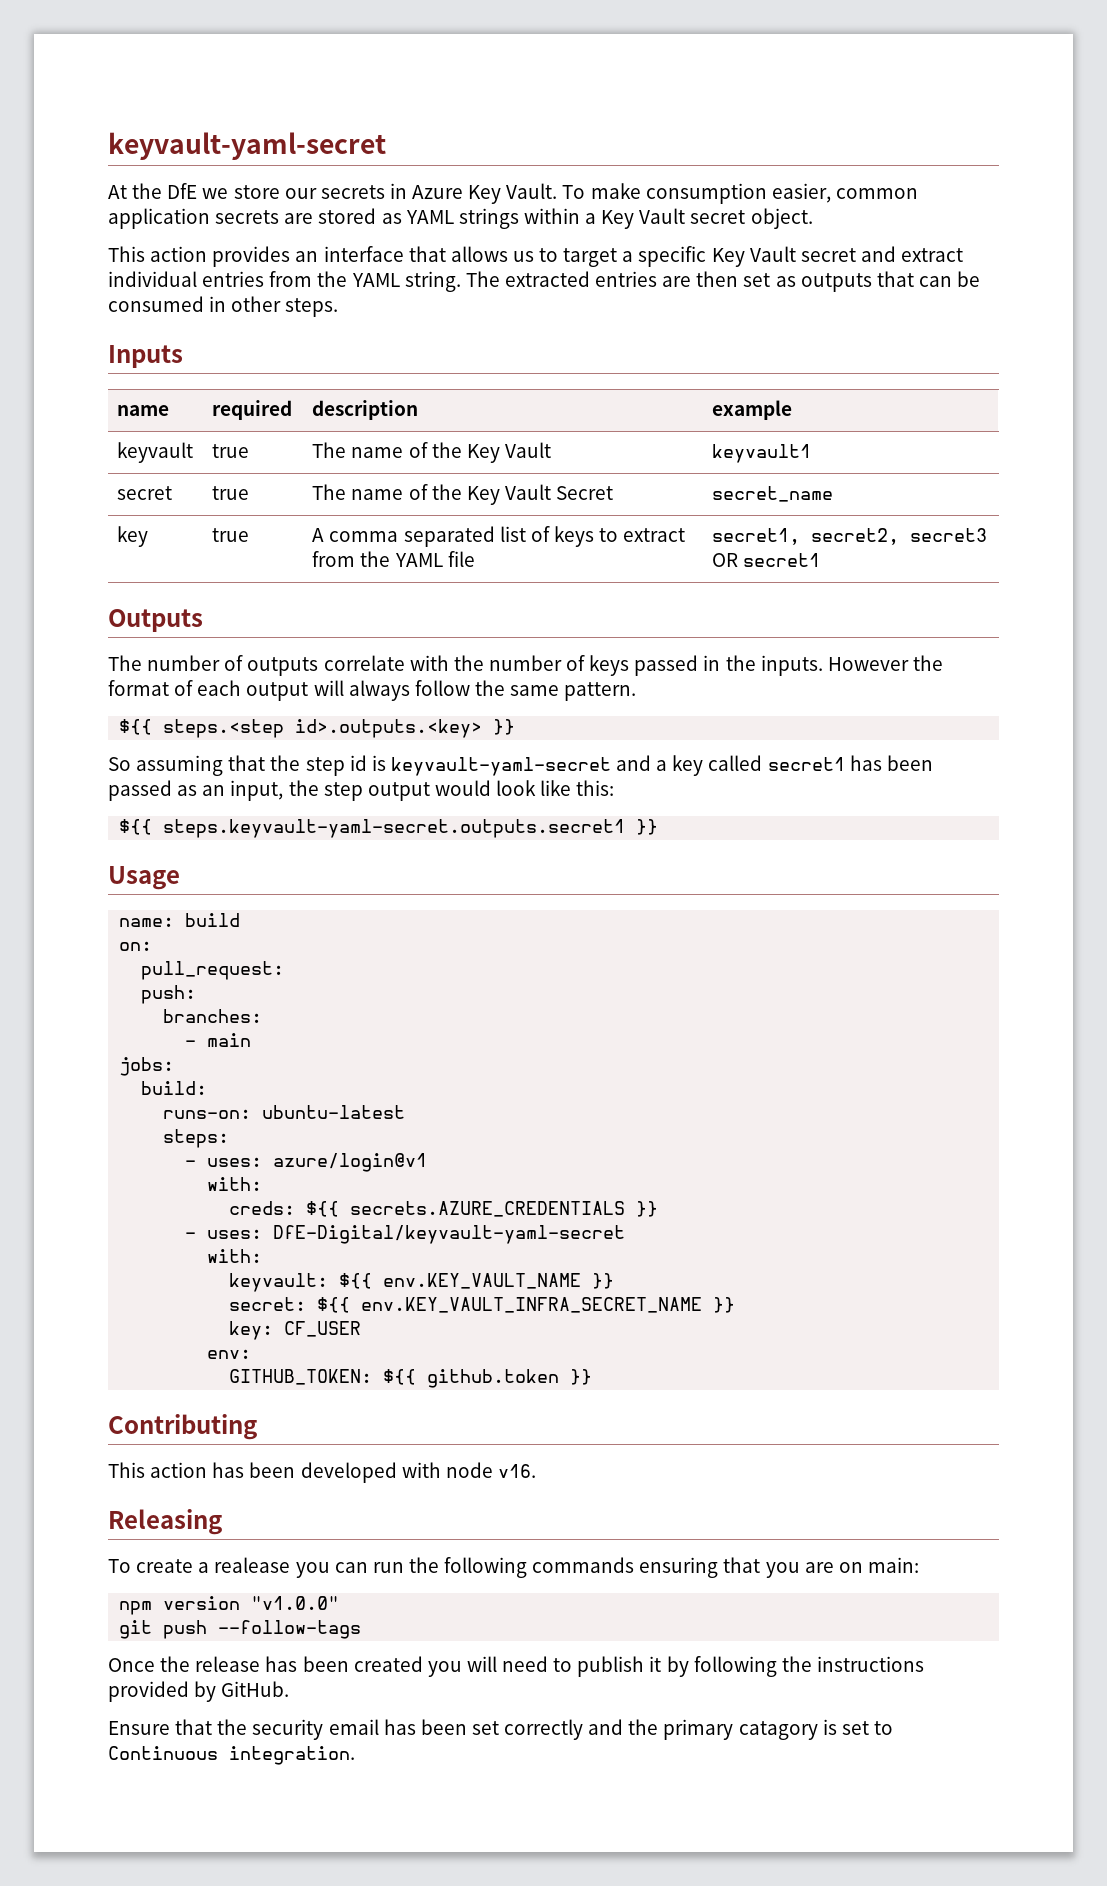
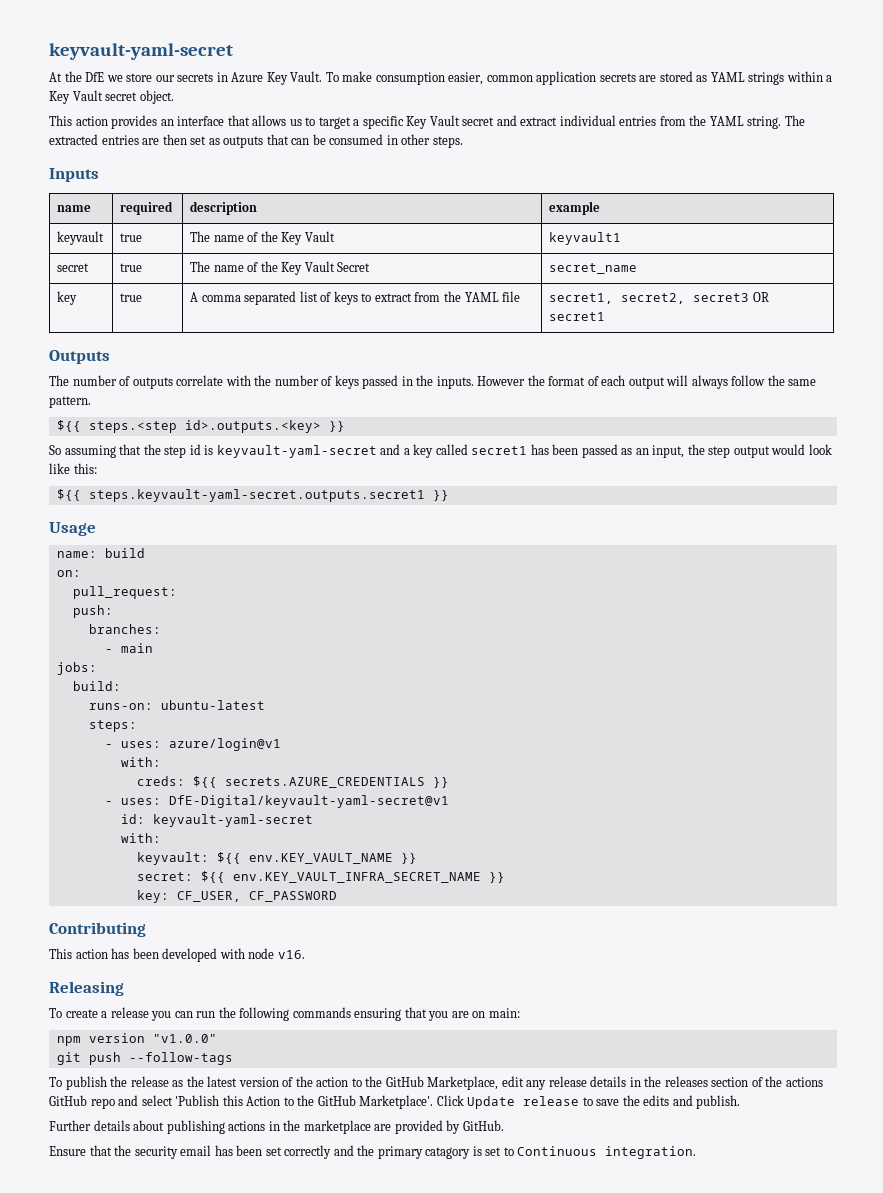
- - uses: DfE-Digital/keyvault-yaml-secret
+ - uses: DfE-Digital/keyvault-yaml-secret@v1
+ id: keyvault-yaml-secret
- key: CF_USER
- env:
- GITHUB_TOKEN: ${{ github.token }}
+ key: CF_USER, CF_PASSWORD
- To create a realease you can run the following commands ensuring that you are on main:
+ To create a release you can run the following commands ensuring that you are on main:
- Once the release has been created you will need to publish it by following the instructions provided by GitHub.
+ To publish the release as the latest version of the action to the GitHub Marketplace, edit any release details in the releases section of the actions GitHub repo and select 'Publish this Action to the GitHub Marketplace'. Click Update release to save the edits and publish.
+ Further details about publishing actions in the marketplace are provided by GitHub.

